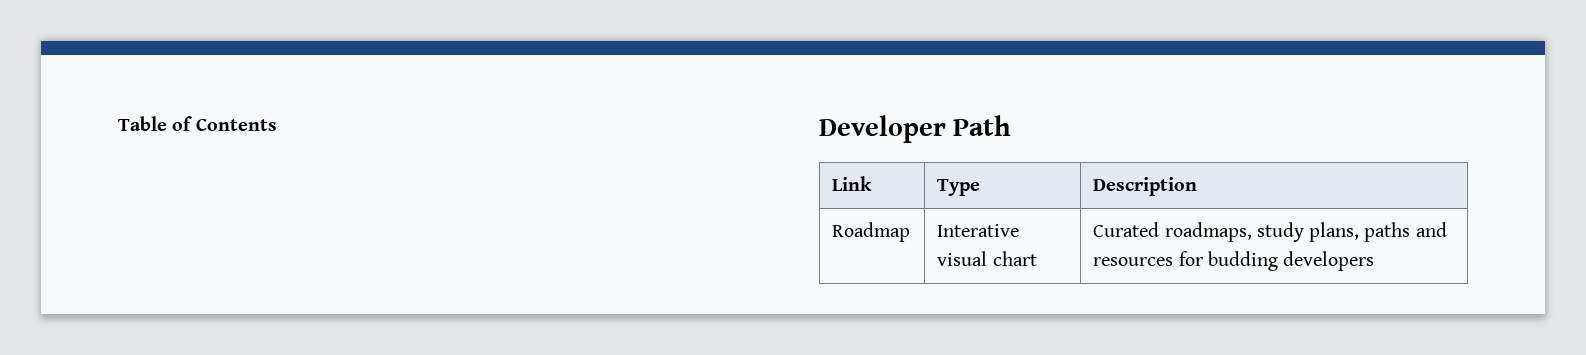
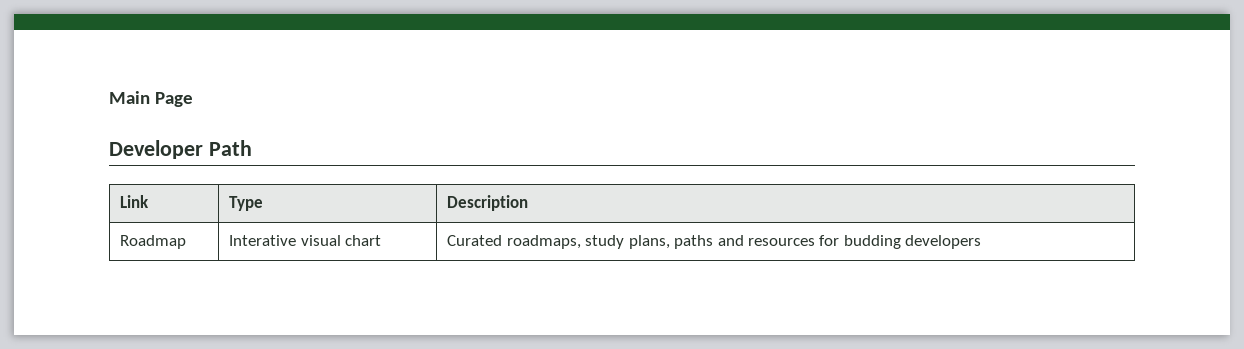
- Table of Contents
+ Main Page

